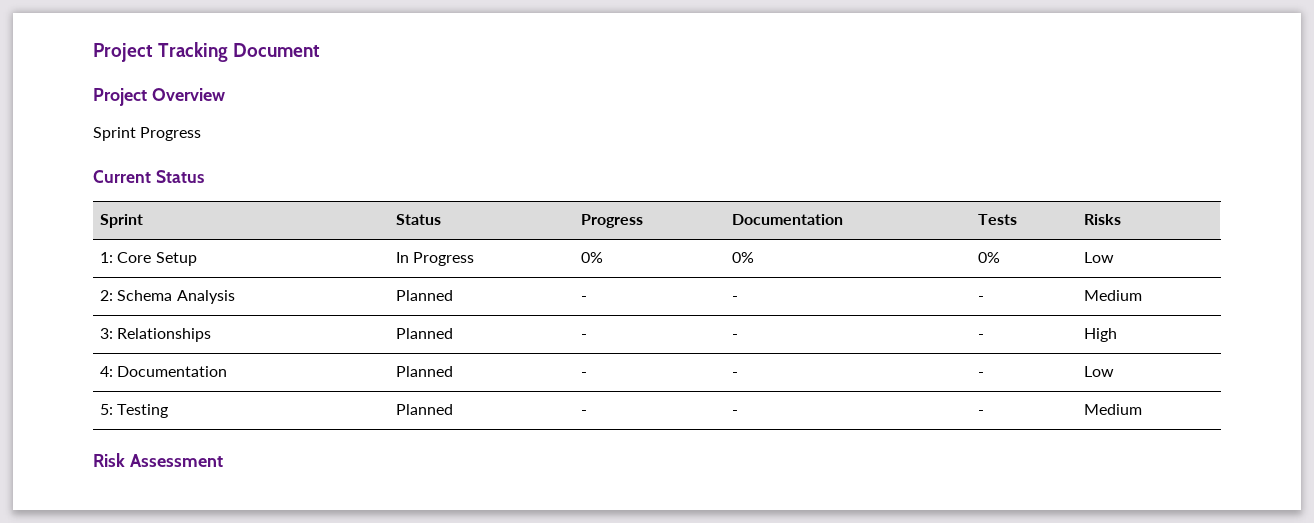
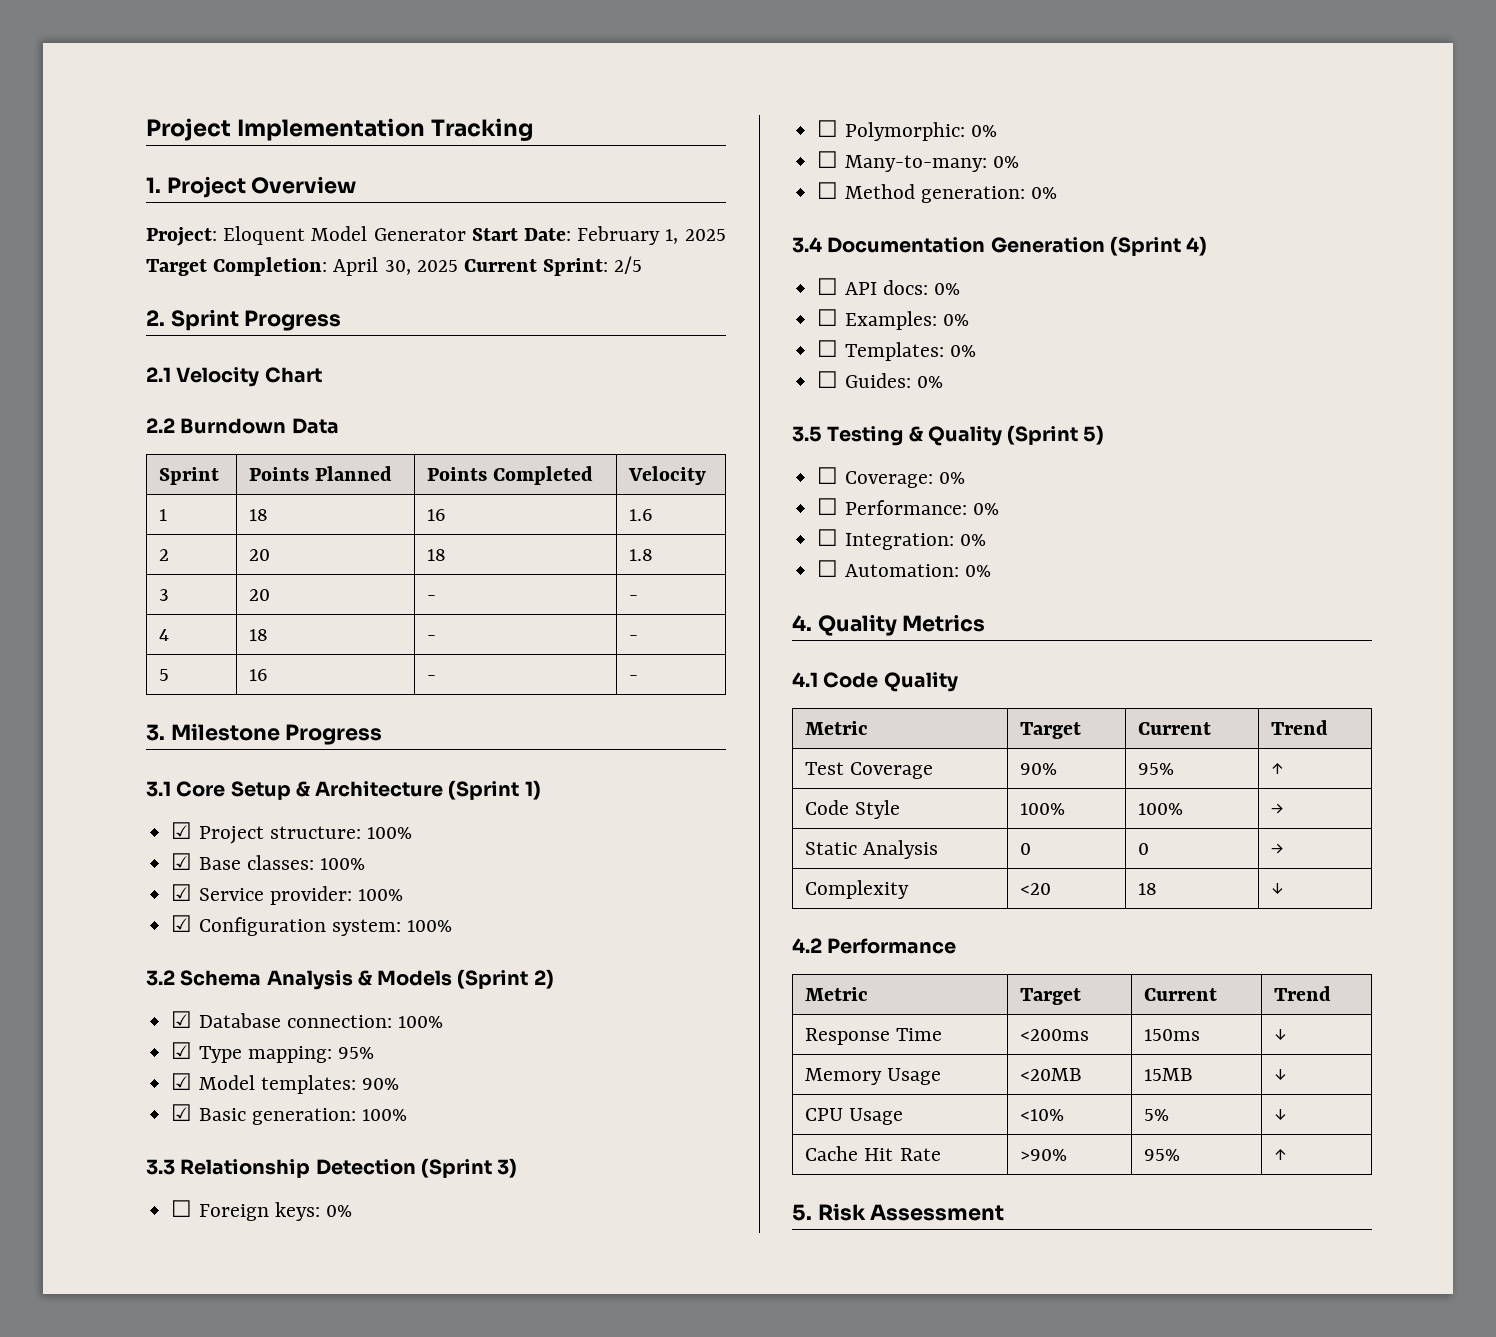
- Project Tracking Document
- Project Overview
+ Project Implementation Tracking
+ 1. Project Overview
- Sprint Progress
- Current Status
- Sprint | Status | Progress | Documentation | Tests | Risks
- 1: Core Setup | In Progress | 0% | 0% | 0% | Low
- 2: Schema Analysis | Planned | - | - | - | Medium
- 3: Relationships | Planned | - | - | - | High
- 4: Documentation | Planned | - | - | - | Low
- 5: Testing | Planned | - | - | - | Medium
- Risk Assessment
+ Project: Eloquent Model Generator Start Date: February 1, 2025 Target Completion: April 30, 2025 Current Sprint: 2/5
+ 2. Sprint Progress
+ 2.1 Velocity Chart
+ 2.2 Burndown Data
+ Sprint | Points Planned | Points Completed | Velocity
+ 1 | 18 | 16 | 1.6
+ 2 | 20 | 18 | 1.8
+ 3 | 20 | - | -
+ 4 | 18 | - | -
+ 5 | 16 | - | -
+ 3. Milestone Progress
+ 3.1 Core Setup & Architecture (Sprint 1)
+ ☑ Project structure: 100%
+ ☑ Base classes: 100%
+ ☑ Service provider: 100%
+ ☑ Configuration system: 100%
+ 3.2 Schema Analysis & Models (Sprint 2)
+ ☑ Database connection: 100%
+ ☑ Type mapping: 95%
+ ☑ Model templates: 90%
+ ☑ Basic generation: 100%
+ 3.3 Relationship Detection (Sprint 3)
+ ☐ Foreign keys: 0%
+ ☐ Polymorphic: 0%
+ ☐ Many-to-many: 0%
+ ☐ Method generation: 0%
+ 3.4 Documentation Generation (Sprint 4)
+ ☐ API docs: 0%
+ ☐ Examples: 0%
+ ☐ Templates: 0%
+ ☐ Guides: 0%
+ 3.5 Testing & Quality (Sprint 5)
+ ☐ Coverage: 0%
+ ☐ Performance: 0%
+ ☐ Integration: 0%
+ ☐ Automation: 0%
+ 4. Quality Metrics
+ 4.1 Code Quality
+ Metric | Target | Current | Trend
+ Test Coverage | 90% | 95% | ↑
+ Code Style | 100% | 100% | →
+ Static Analysis | 0 | 0 | →
+ Complexity | <20 | 18 | ↓
+ 4.2 Performance
+ Metric | Target | Current | Trend
+ Response Time | <200ms | 150ms | ↓
+ Memory Usage | <20MB | 15MB | ↓
+ CPU Usage | <10% | 5% | ↓
+ Cache Hit Rate | >90% | 95% | ↑
+ 5. Risk Assessment

